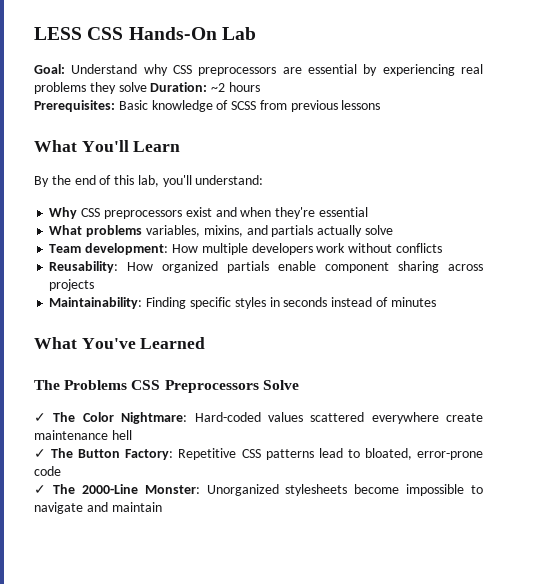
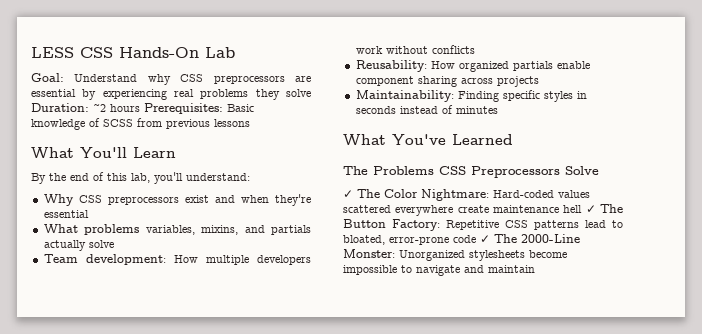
- Goal: Understand why CSS preprocessors are essential by experiencing real problems they solve Duration: ~2 hours
- Prerequisites: Basic knowledge of SCSS from previous lessons
+ Goal: Understand why CSS preprocessors are essential by experiencing real problems they solve Duration: ~2 hours Prerequisites: Basic knowledge of SCSS from previous lessons
- ✓ The Color Nightmare: Hard-coded values scattered everywhere create maintenance hell
- ✓ The Button Factory: Repetitive CSS patterns lead to bloated, error-prone code
- ✓ The 2000-Line Monster: Unorganized stylesheets become impossible to navigate and maintain
+ ✓ The Color Nightmare: Hard-coded values scattered everywhere create maintenance hell ✓ The Button Factory: Repetitive CSS patterns lead to bloated, error-prone code ✓ The 2000-Line Monster: Unorganized stylesheets become impossible to navigate and maintain

